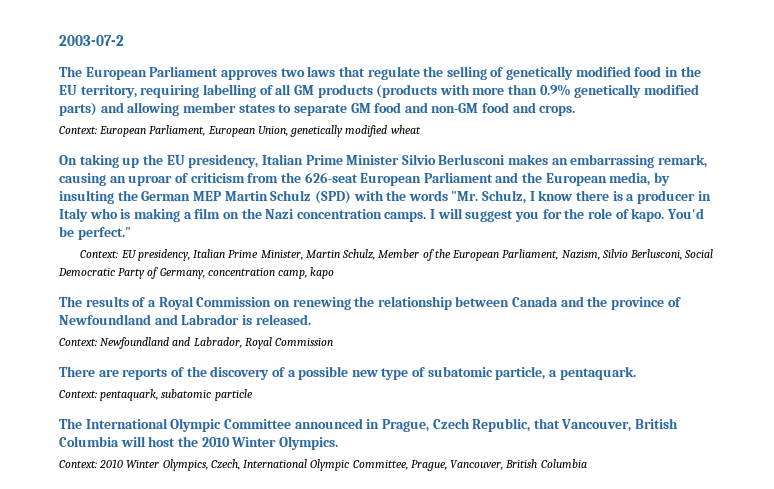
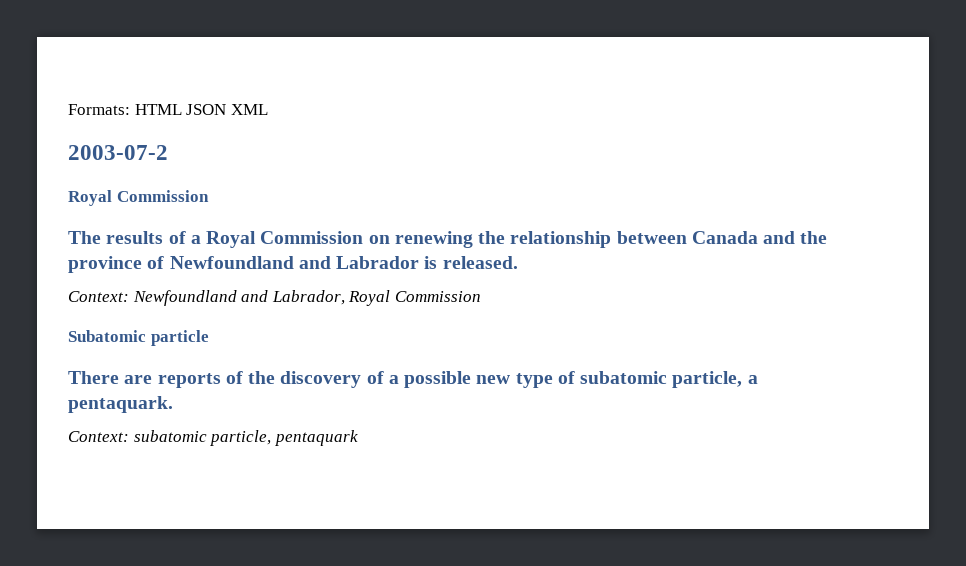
+ Formats: HTML JSON XML
  2003-07-2
- The European Parliament approves two laws that regulate the selling of genetically modified food in the EU territory, requiring labelling of all GM products (products with more than 0.9% genetically modified parts) and allowing member states to separate GM food and non-GM food and crops.
- Context: European Parliament, European Union, genetically modified wheat
- On taking up the EU presidency, Italian Prime Minister Silvio Berlusconi makes an embarrassing remark, causing an uproar of criticism from the 626-seat European Parliament and the European media, by insulting the German MEP Martin Schulz (SPD) with the words "Mr. Schulz, I know there is a producer in Italy who is making a film on the Nazi concentration camps. I will suggest you for the role of kapo. You'd be perfect."
- Context: EU presidency, Italian Prime Minister, Martin Schulz, Member of the European Parliament, Nazism, Silvio Berlusconi, Social Democratic Party of Germany, concentration camp, kapo
+ Royal Commission
+ Subatomic particle
- Context: pentaquark, subatomic particle
- The International Olympic Committee announced in Prague, Czech Republic, that Vancouver, British Columbia will host the 2010 Winter Olympics.
- Context: 2010 Winter Olympics, Czech, International Olympic Committee, Prague, Vancouver, British Columbia
+ Context: subatomic particle, pentaquark

